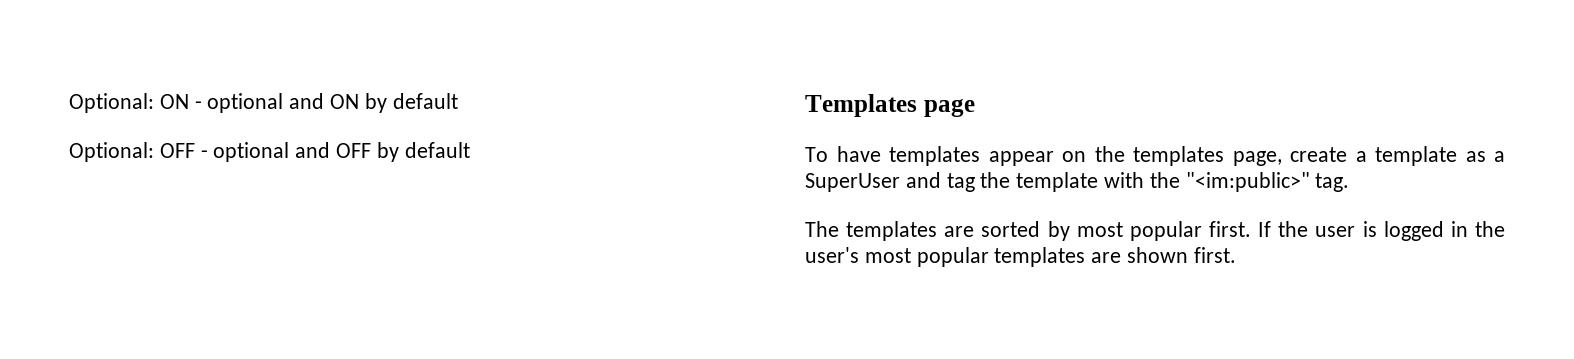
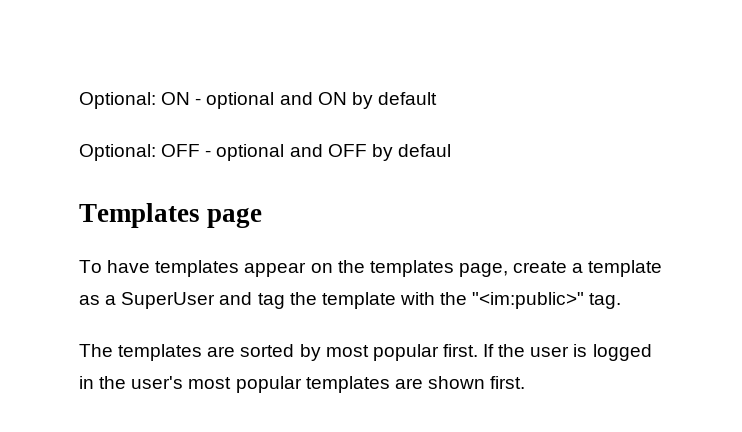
- Optional: OFF - optional and OFF by default
+ Optional: OFF - optional and OFF by defaul

